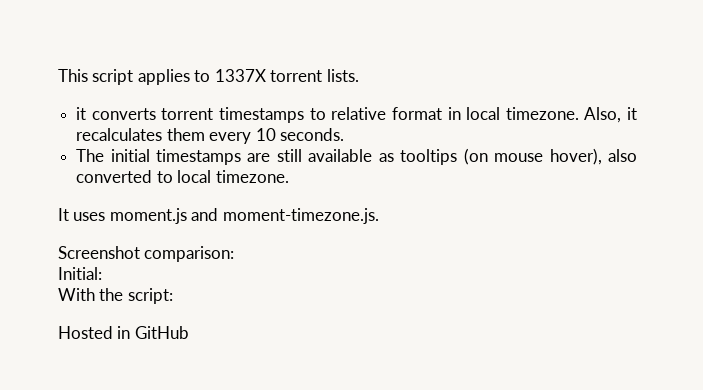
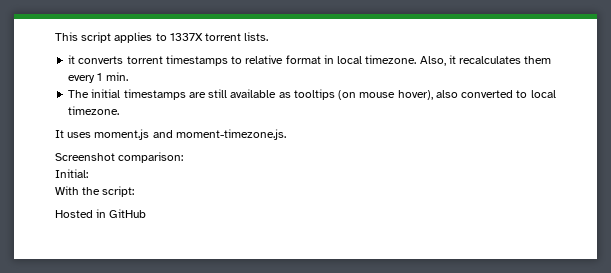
- Also, it recalculates them every 10 seconds.
+ Also, it recalculates them every 1 min.

